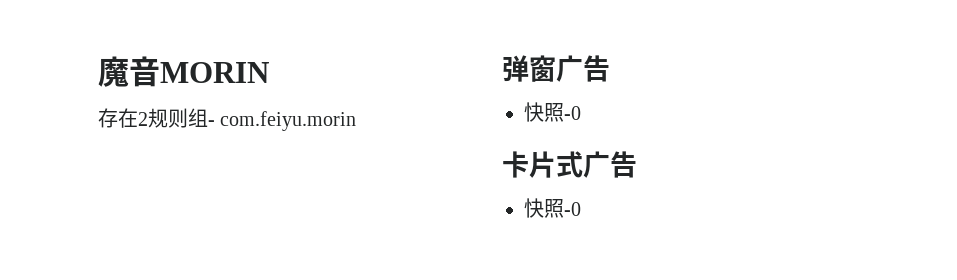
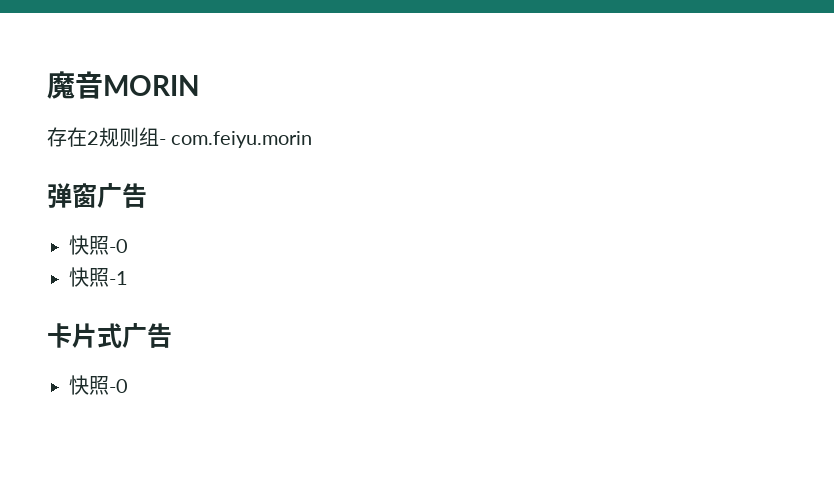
+ 快照-1

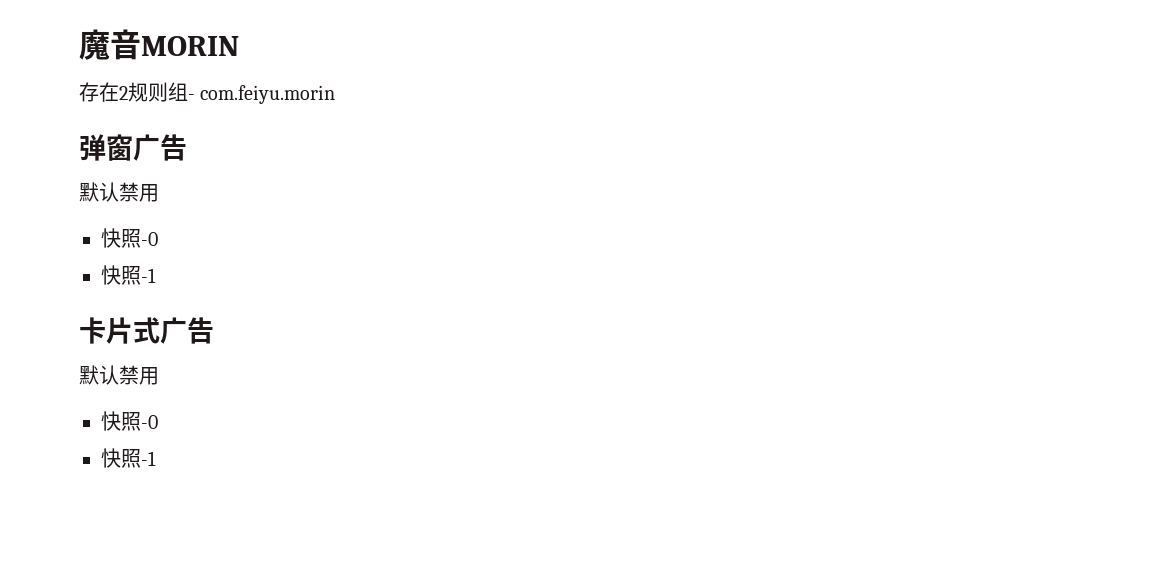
  弹窗广告
+ 默认禁用
  卡片式广告
+ 默认禁用
  快照-0
+ 快照-1

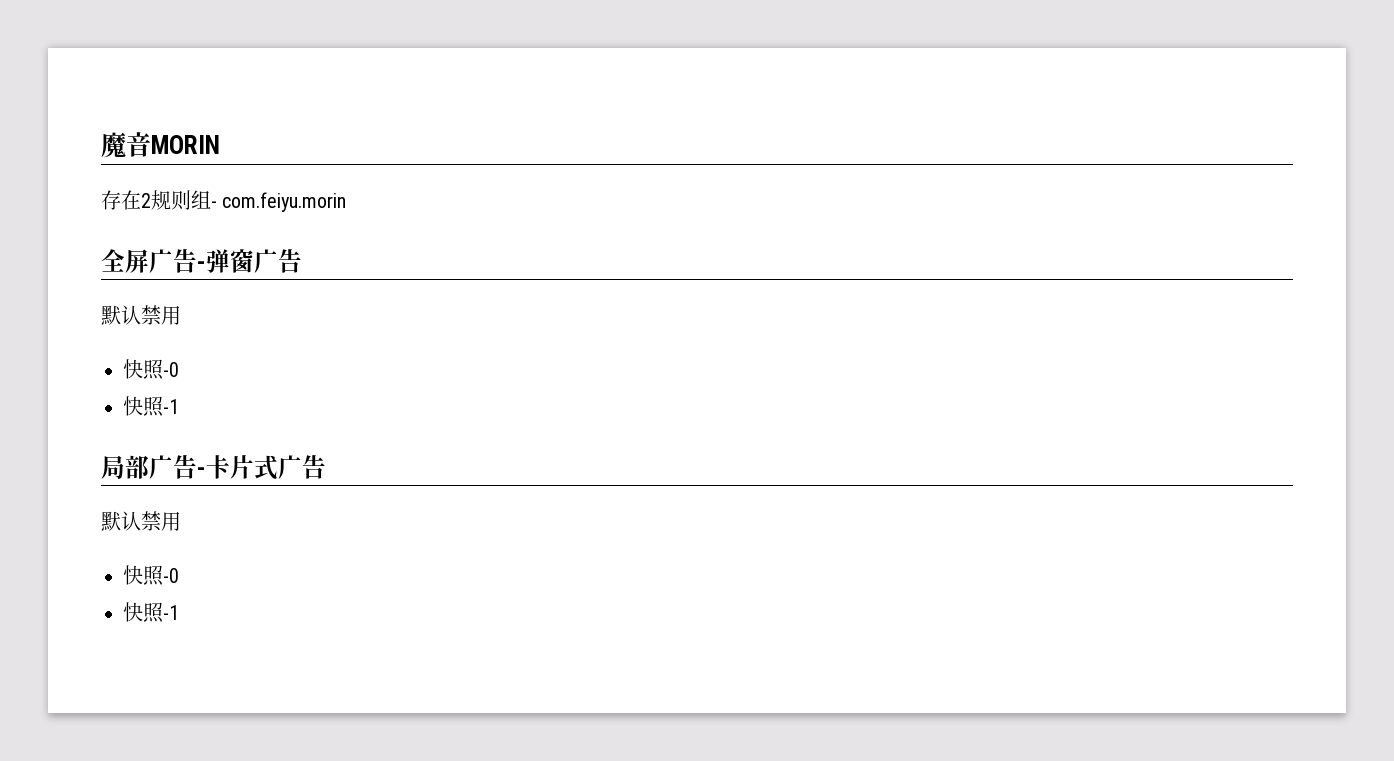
- 弹窗广告
+ 全屏广告-弹窗广告
- 卡片式广告
+ 局部广告-卡片式广告

